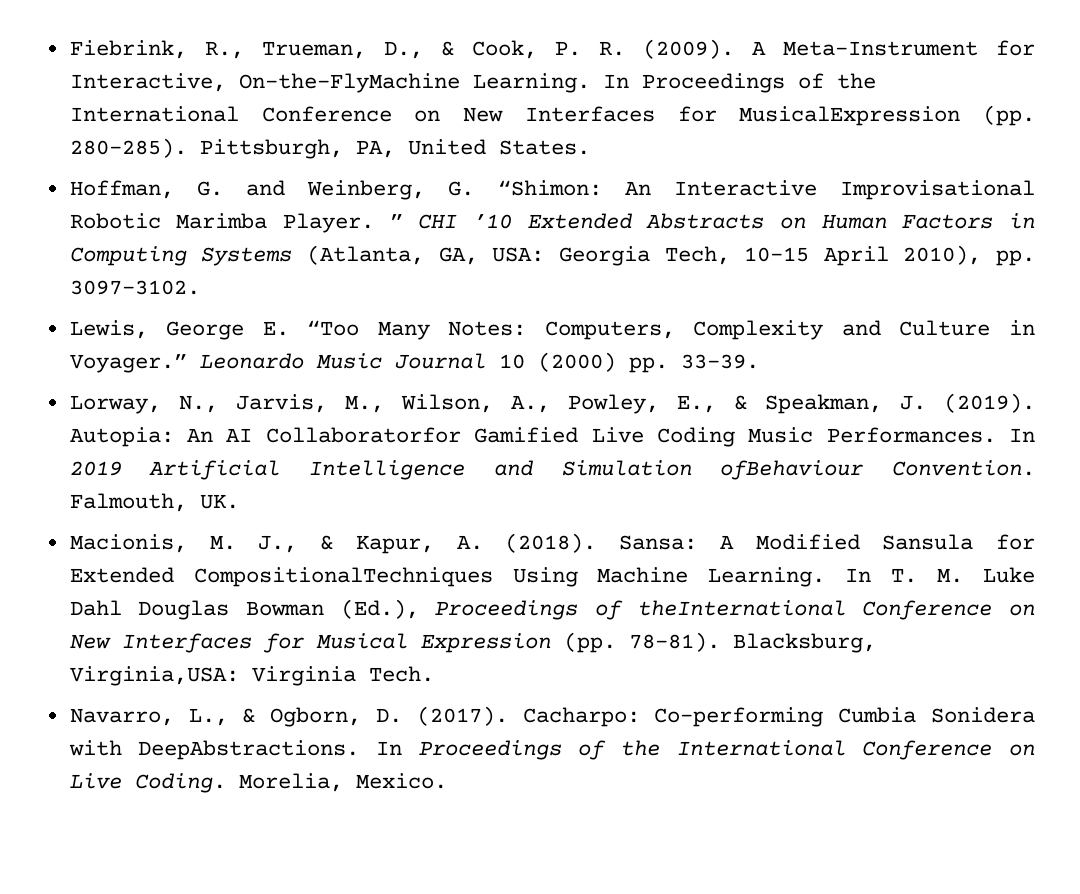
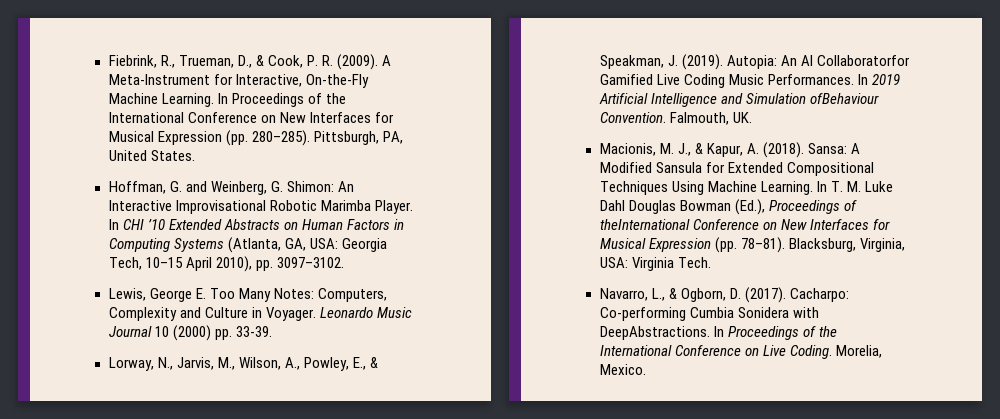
- A Meta-Instrument for Interactive, On-the-FlyMachine Learning.
+ A Meta-Instrument for Interactive, On-the-Fly Machine Learning.
- In Proceedings of the International Conference on New Interfaces for MusicalExpression (pp. 280–285).
+ In Proceedings of the International Conference on New Interfaces for Musical Expression (pp. 280–285).
- Hoffman, G. and Weinberg, G. “Shimon: An Interactive Improvisational Robotic Marimba Player. ” CHI ’10 Extended Abstracts on Human Factors in Computing Systems (Atlanta, GA, USA: Georgia Tech, 10–15 April 2010), pp. 3097–3102.
+ Hoffman, G. and Weinberg, G. Shimon: An Interactive Improvisational Robotic Marimba Player. In CHI ’10 Extended Abstracts on Human Factors in Computing Systems (Atlanta, GA, USA: Georgia Tech, 10–15 April 2010), pp. 3097–3102.
- Lewis, George E. “Too Many Notes: Computers, Complexity and Culture in Voyager.”
+ Lewis, George E. Too Many Notes: Computers, Complexity and Culture in Voyager.
- Sansa: A Modified Sansula for Extended CompositionalTechniques Using Machine Learning.
+ Sansa: A Modified Sansula for Extended Compositional Techniques Using Machine Learning.
- Blacksburg, Virginia,USA: Virginia Tech.
+ Blacksburg, Virginia, USA: Virginia Tech.

